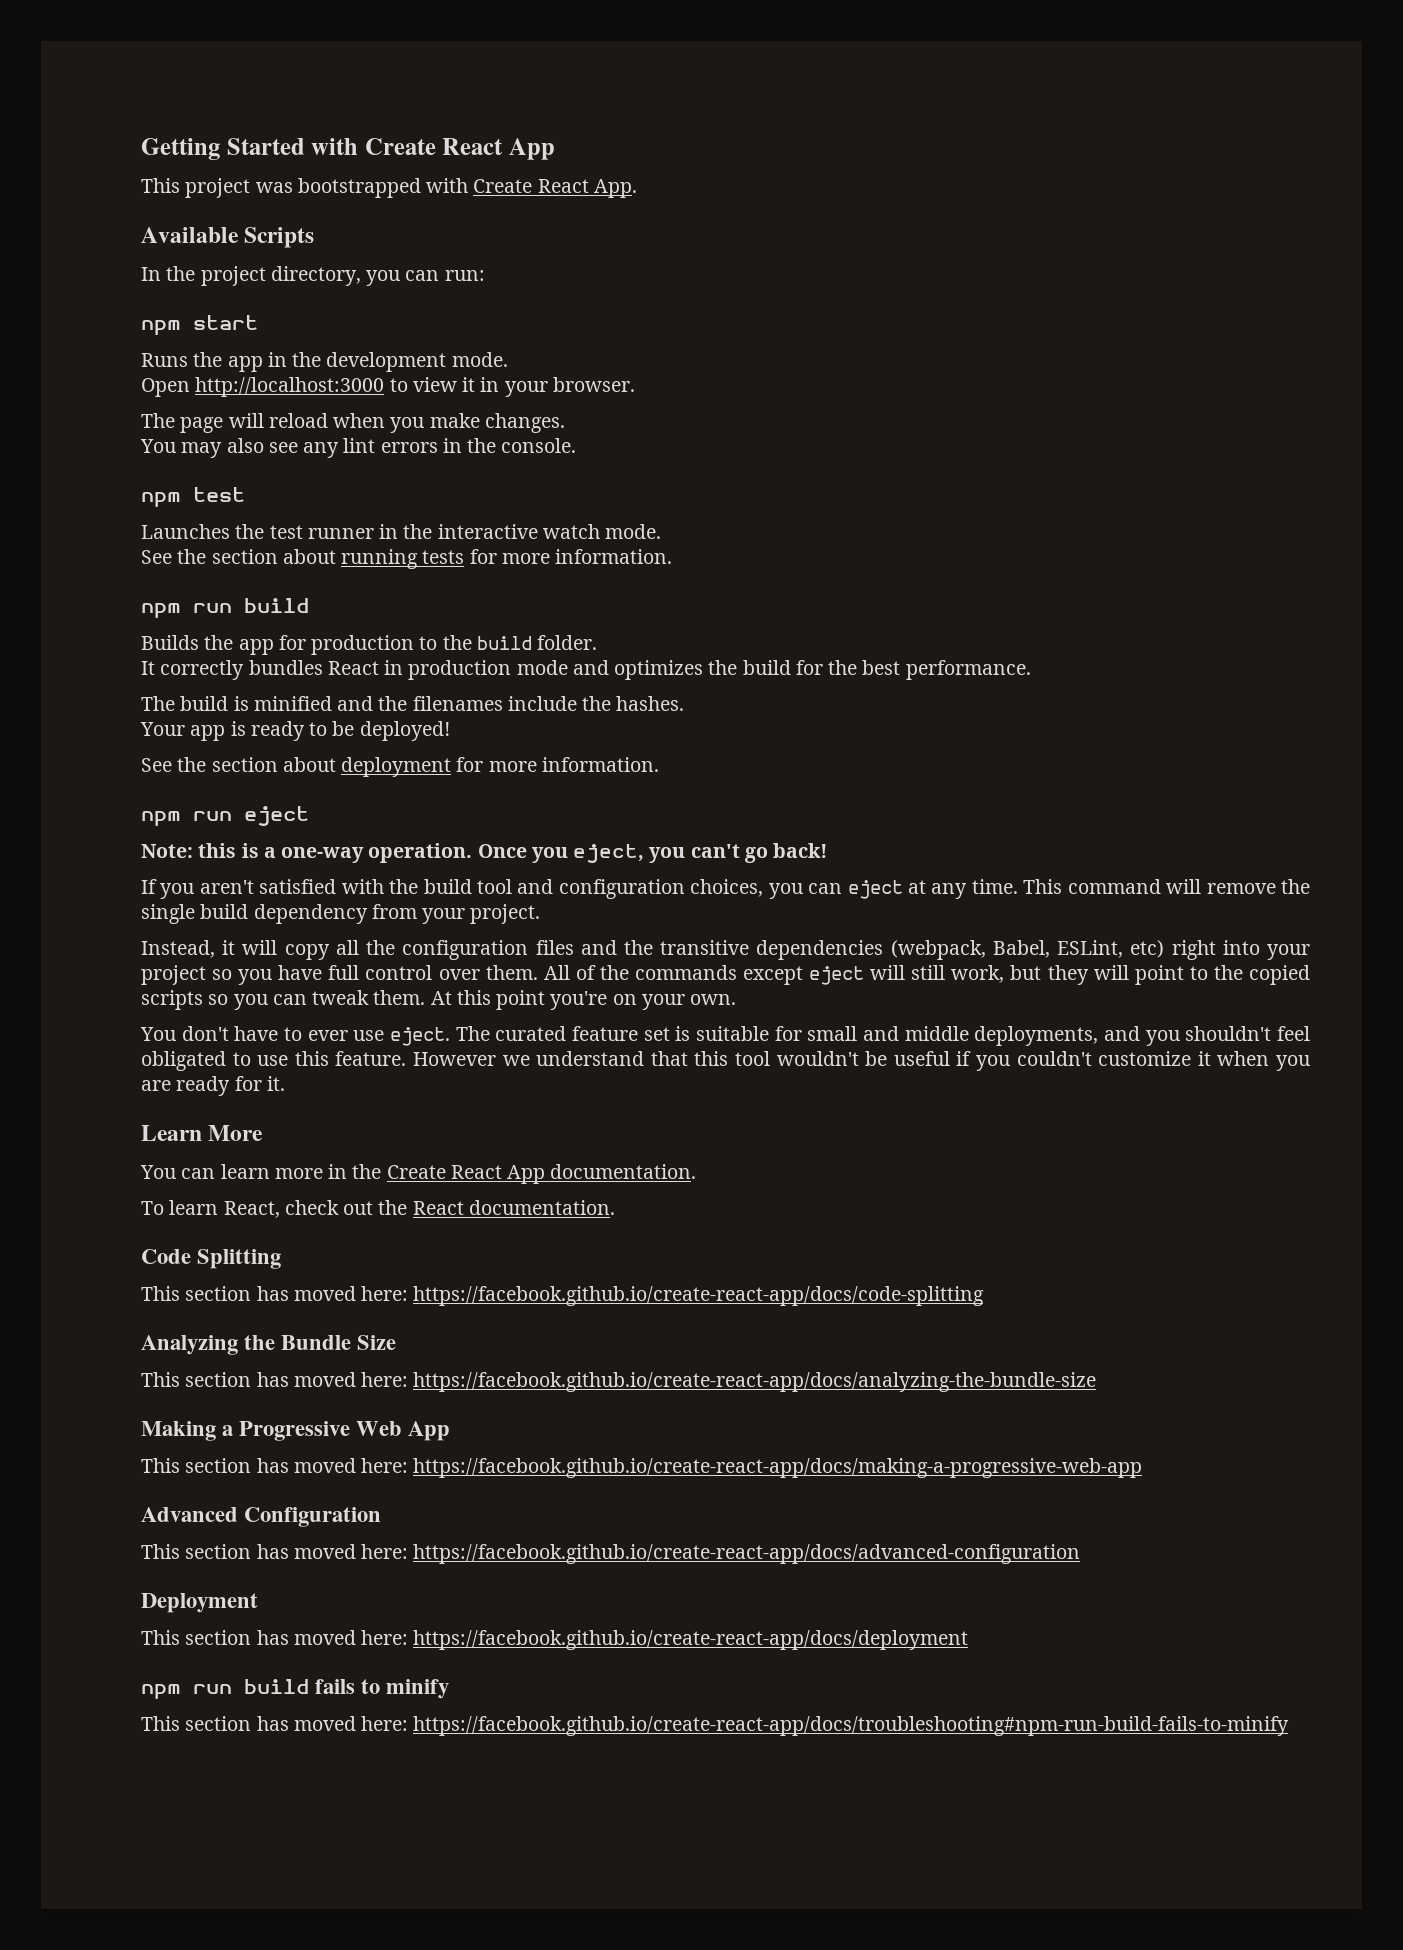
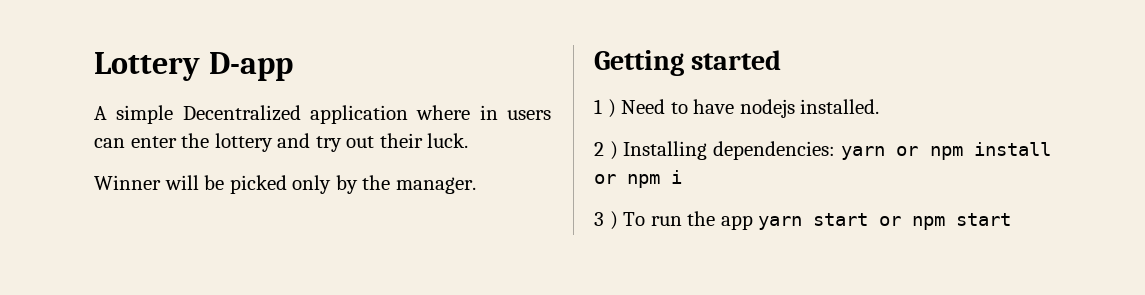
- Getting Started with Create React App
- This project was bootstrapped with Create React App.
- Available Scripts
- In the project directory, you can run:
- npm start
- Runs the app in the development mode.
- Open http://localhost:3000 to view it in your browser.
- The page will reload when you make changes.
- You may also see any lint errors in the console.
- npm test
- Launches the test runner in the interactive watch mode.
- See the section about running tests for more information.
- npm run build
- Builds the app for production to the build folder.
- It correctly bundles React in production mode and optimizes the build for the best performance.
- The build is minified and the filenames include the hashes.
- Your app is ready to be deployed!
- See the section about deployment for more information.
- npm run eject
- Note: this is a one-way operation. Once you eject, you can't go back!
- If you aren't satisfied with the build tool and configuration choices, you can eject at any time. This command will remove the single build dependency from your project.
- Instead, it will copy all the configuration files and the transitive dependencies (webpack, Babel, ESLint, etc) right into your project so you have full control over them. All of the commands except eject will still work, but they will point to the copied scripts so you can tweak them. At this point you're on your own.
- You don't have to ever use eject. The curated feature set is suitable for small and middle deployments, and you shouldn't feel obligated to use this feature. However we understand that this tool wouldn't be useful if you couldn't customize it when you are ready for it.
- Learn More
- You can learn more in the Create React App documentation.
- To learn React, check out the React documentation.
- Code Splitting
- This section has moved here: https://facebook.github.io/create-react-app/docs/code-splitting
- Analyzing the Bundle Size
- This section has moved here: https://facebook.github.io/create-react-app/docs/analyzing-the-bundle-size
- Making a Progressive Web App
- This section has moved here: https://facebook.github.io/create-react-app/docs/making-a-progressive-web-app
- Advanced Configuration
- This section has moved here: https://facebook.github.io/create-react-app/docs/advanced-configuration
- Deployment
- This section has moved here: https://facebook.github.io/create-react-app/docs/deployment
- npm run build fails to minify
- This section has moved here: https://facebook.github.io/create-react-app/docs/troubleshooting#npm-run-build-fails-to-minify
+ Lottery D-app
+ A simple Decentralized application where in users can enter the lottery and try out their luck.
+ Winner will be picked only by the manager.
+ Getting started
+ 1 ) Need to have nodejs installed.
+ 2 ) Installing dependencies: yarn or npm install or npm i
+ 3 ) To run the app yarn start or npm start

